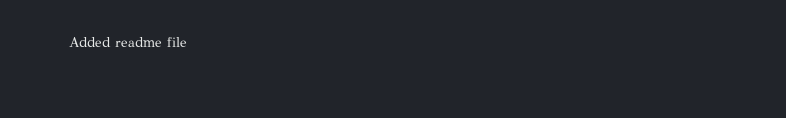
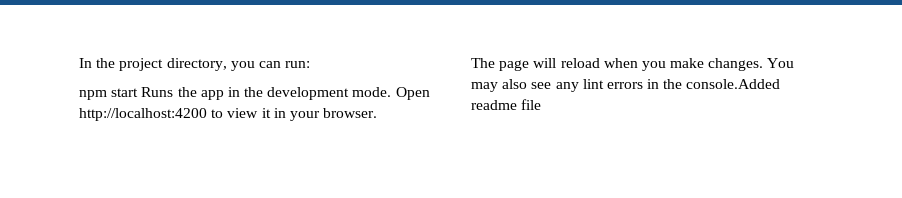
- Added readme file
+ In the project directory, you can run:
+ npm start Runs the app in the development mode. Open http://localhost:4200 to view it in your browser.
+ The page will reload when you make changes. You may also see any lint errors in the console.Added readme file

